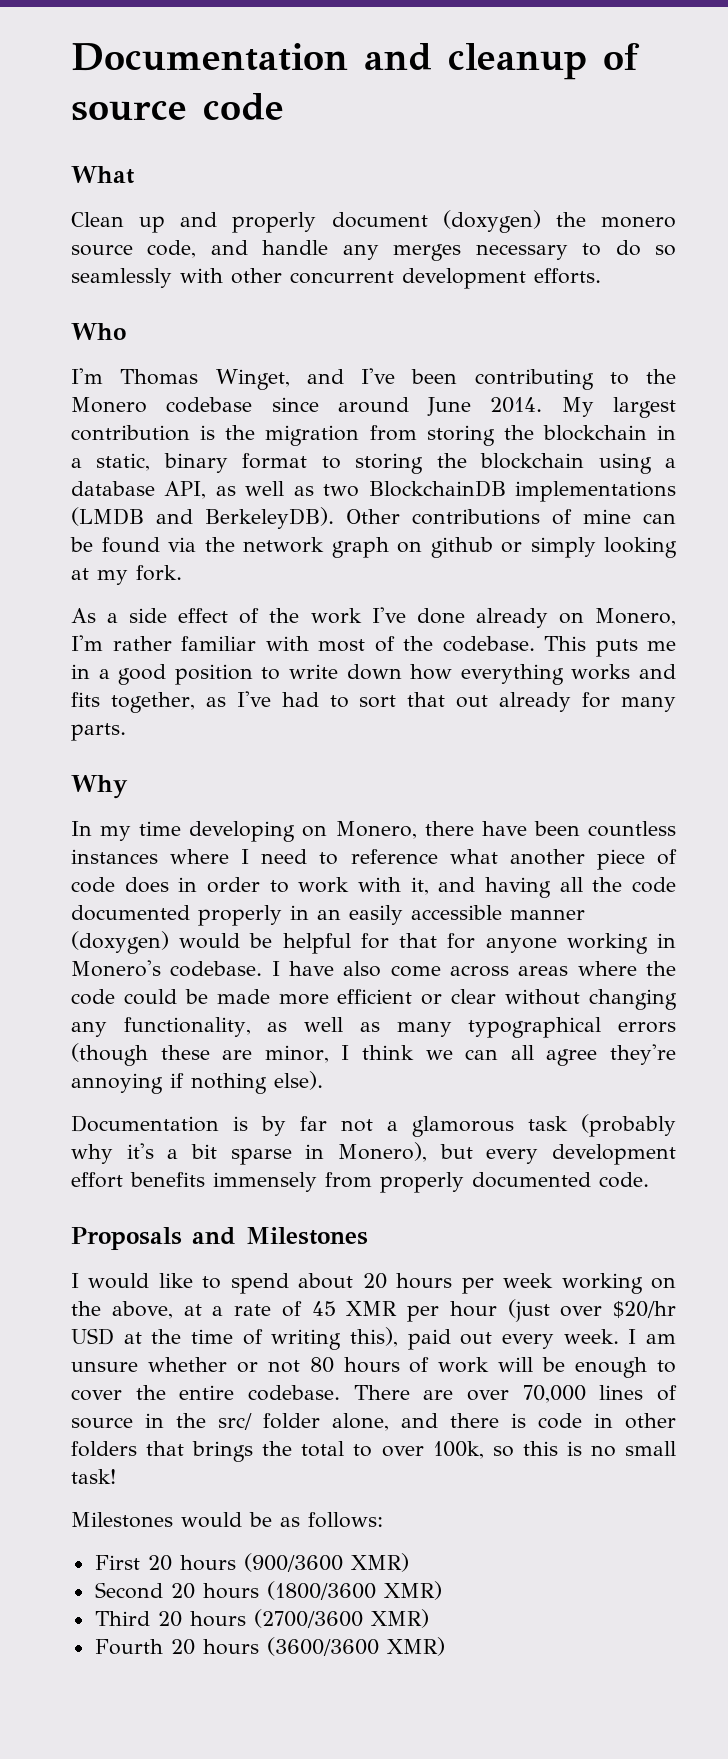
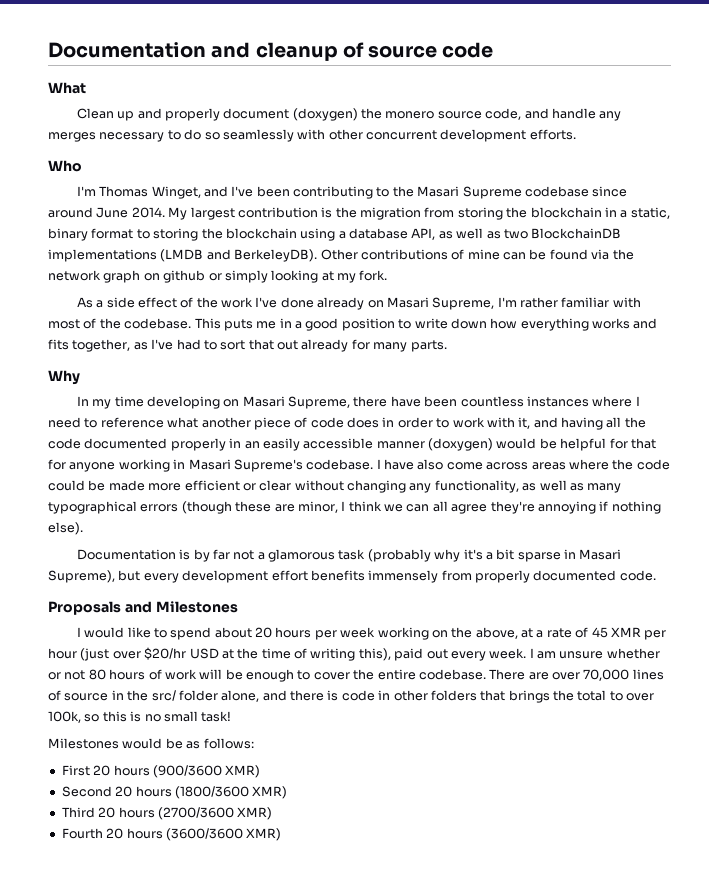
- I'm Thomas Winget, and I've been contributing to the Monero codebase since around June 2014.
+ I'm Thomas Winget, and I've been contributing to the Masari Supreme codebase since around June 2014.
- As a side effect of the work I've done already on Monero, I'm rather familiar with most of the codebase.
+ As a side effect of the work I've done already on Masari Supreme, I'm rather familiar with most of the codebase.
- In my time developing on Monero, there have been countless instances where I need to reference what another piece of code does in order to work with it, and having all the code documented properly in an easily accessible manner (doxygen) would be helpful for that for anyone working in Monero's codebase.
+ In my time developing on Masari Supreme, there have been countless instances where I need to reference what another piece of code does in order to work with it, and having all the code documented properly in an easily accessible manner (doxygen) would be helpful for that for anyone working in Masari Supreme's codebase.
- Documentation is by far not a glamorous task (probably why it's a bit sparse in Monero), but every development effort benefits immensely from properly documented code.
+ Documentation is by far not a glamorous task (probably why it's a bit sparse in Masari Supreme), but every development effort benefits immensely from properly documented code.

